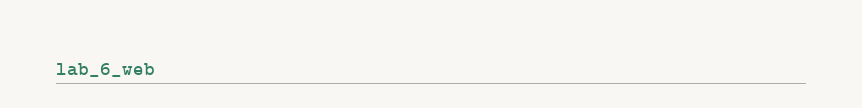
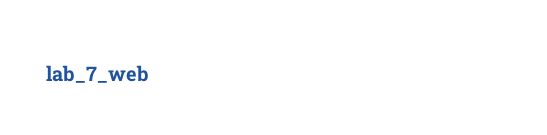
- lab_6_web
+ lab_7_web

